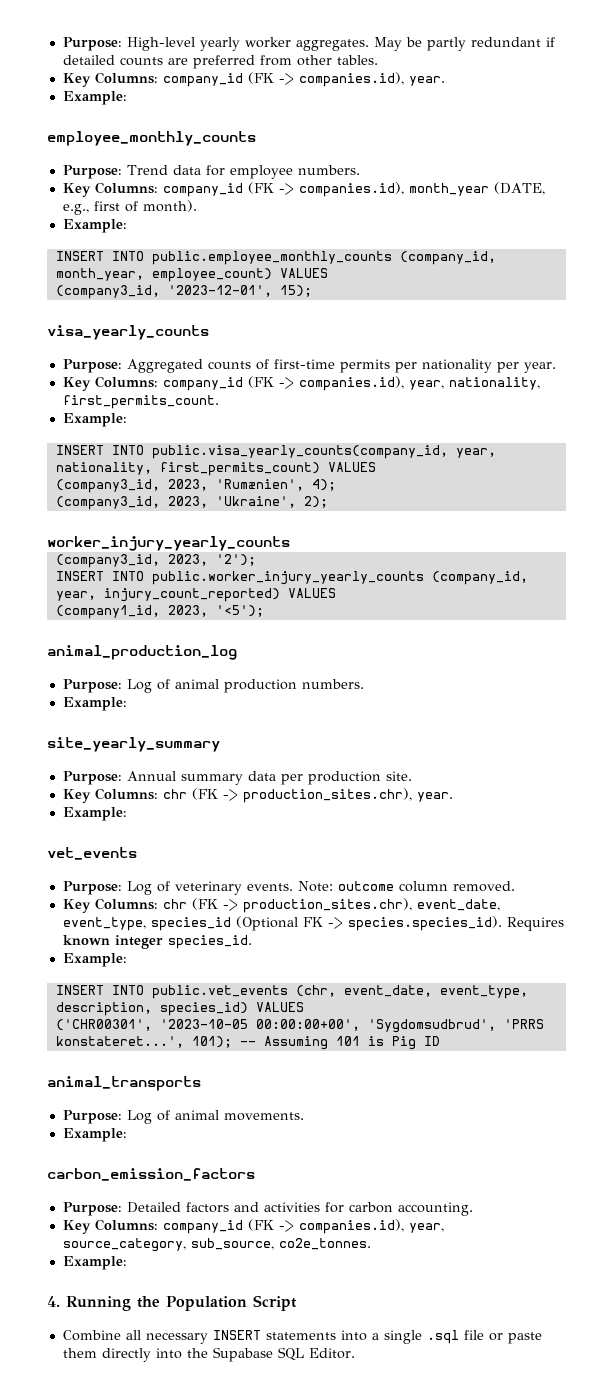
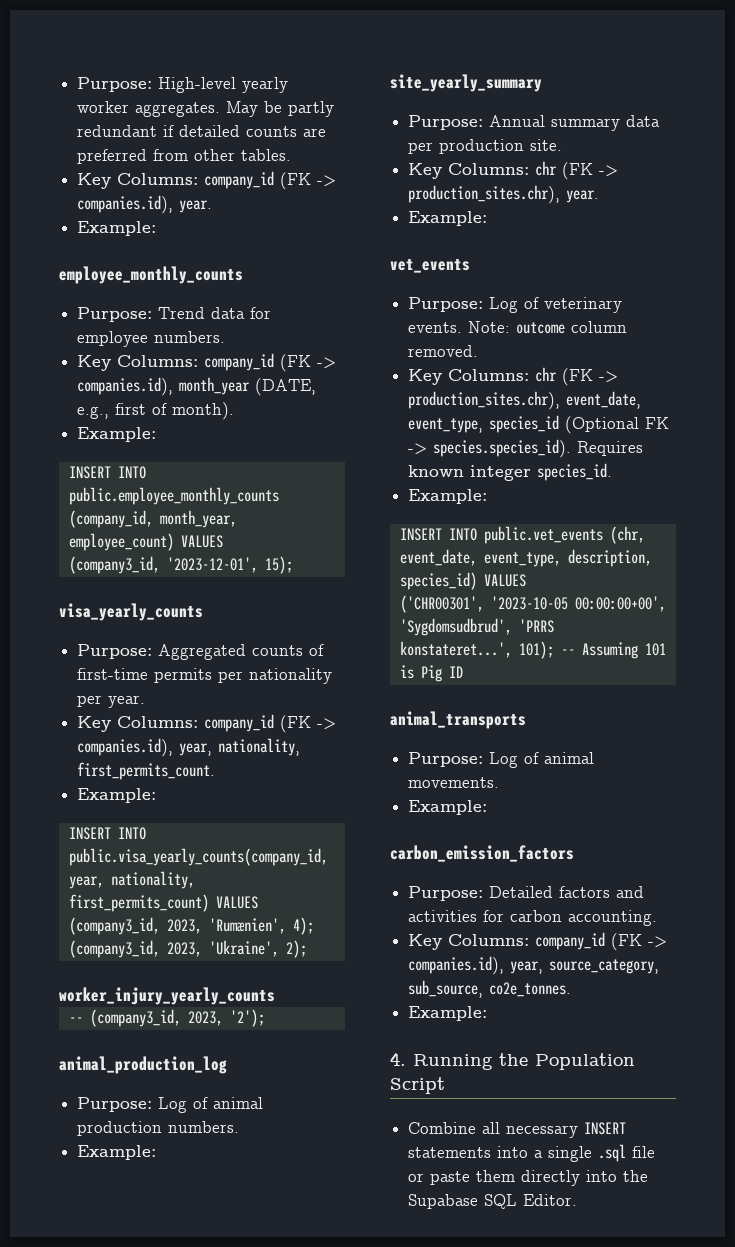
- (company3_id, 2023, '2');
+ -- (company3_id, 2023, '2');
- INSERT INTO public.worker_injury_yearly_counts (company_id, year, injury_count_reported) VALUES
- (company1_id, 2023, '<5');

